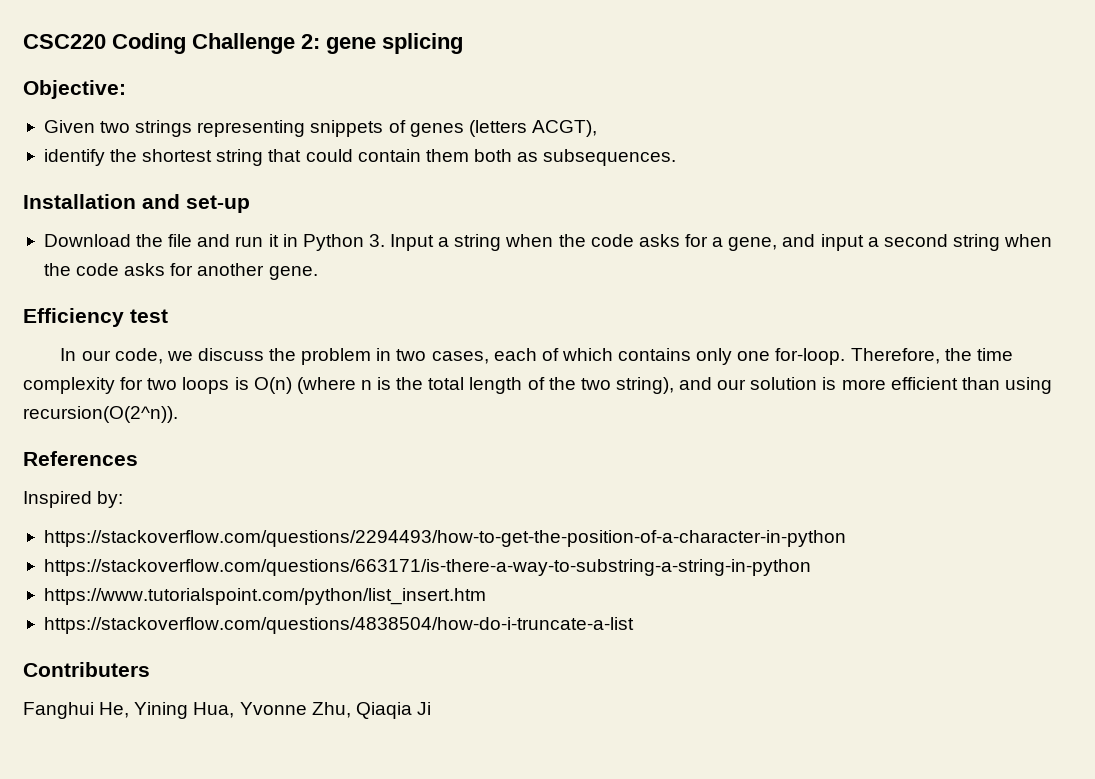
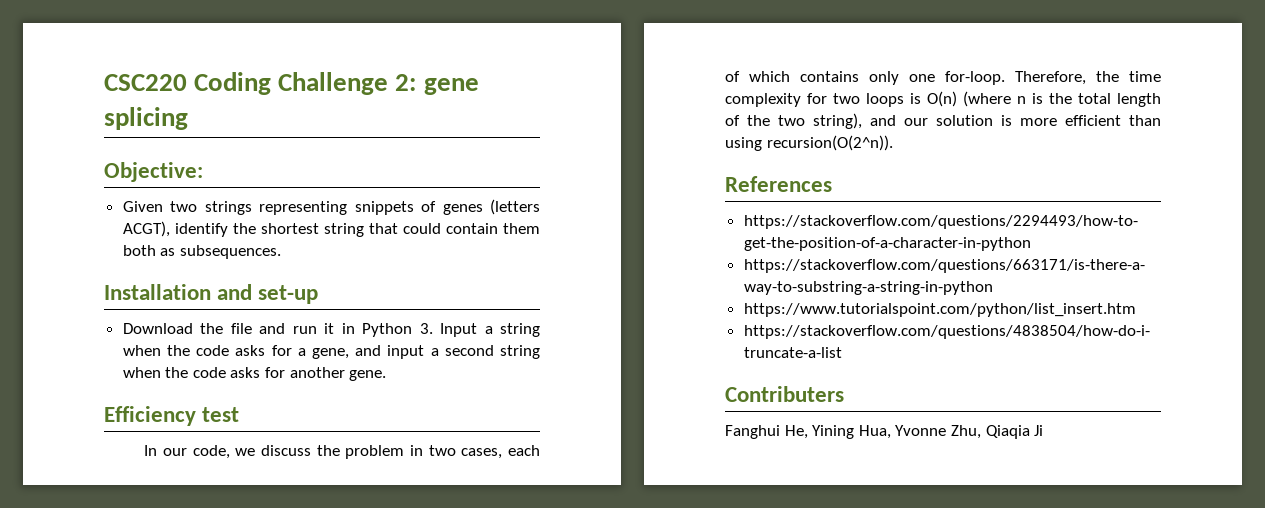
- Given two strings representing snippets of genes (letters ACGT),
- identify the shortest string that could contain them both as subsequences.
+ Given two strings representing snippets of genes (letters ACGT), identify the shortest string that could contain them both as subsequences.
- Inspired by:

